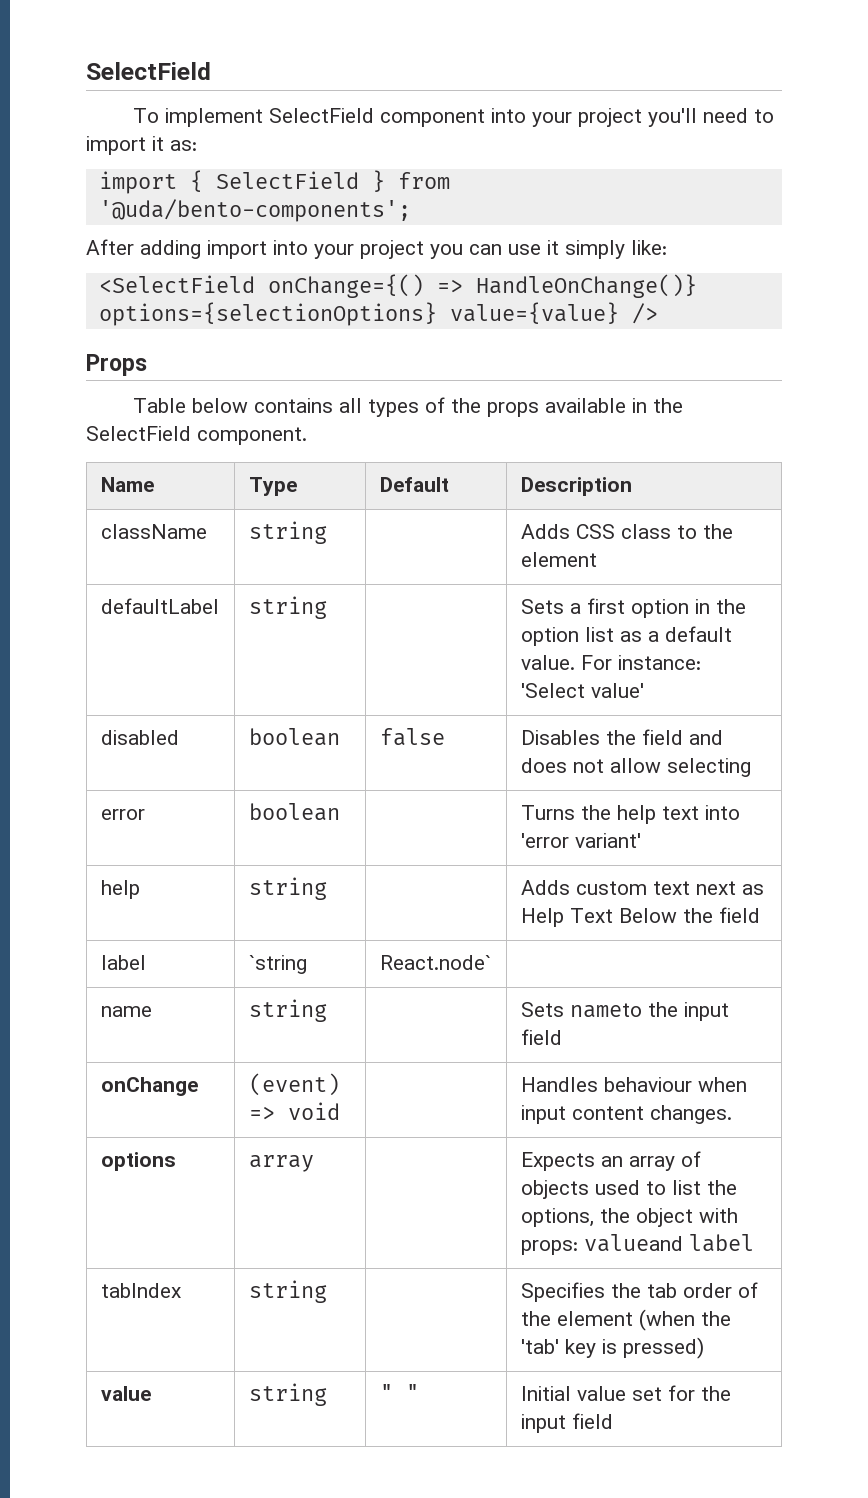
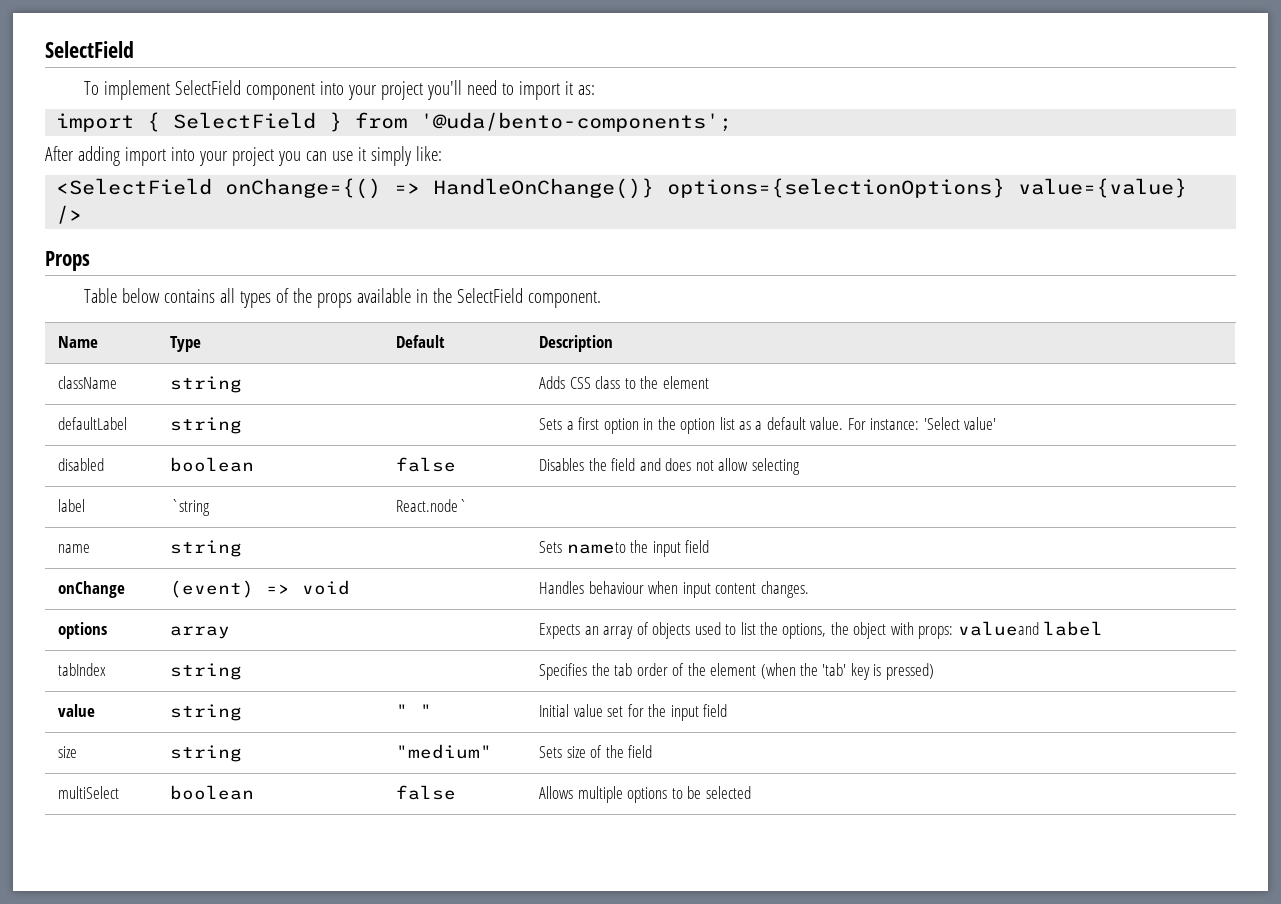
- error | boolean | | Turns the help text into 'error variant'
- help | string | | Adds custom text next as Help Text Below the field
+ size | string | "medium" | Sets size of the field
+ multiSelect | boolean | false | Allows multiple options to be selected

